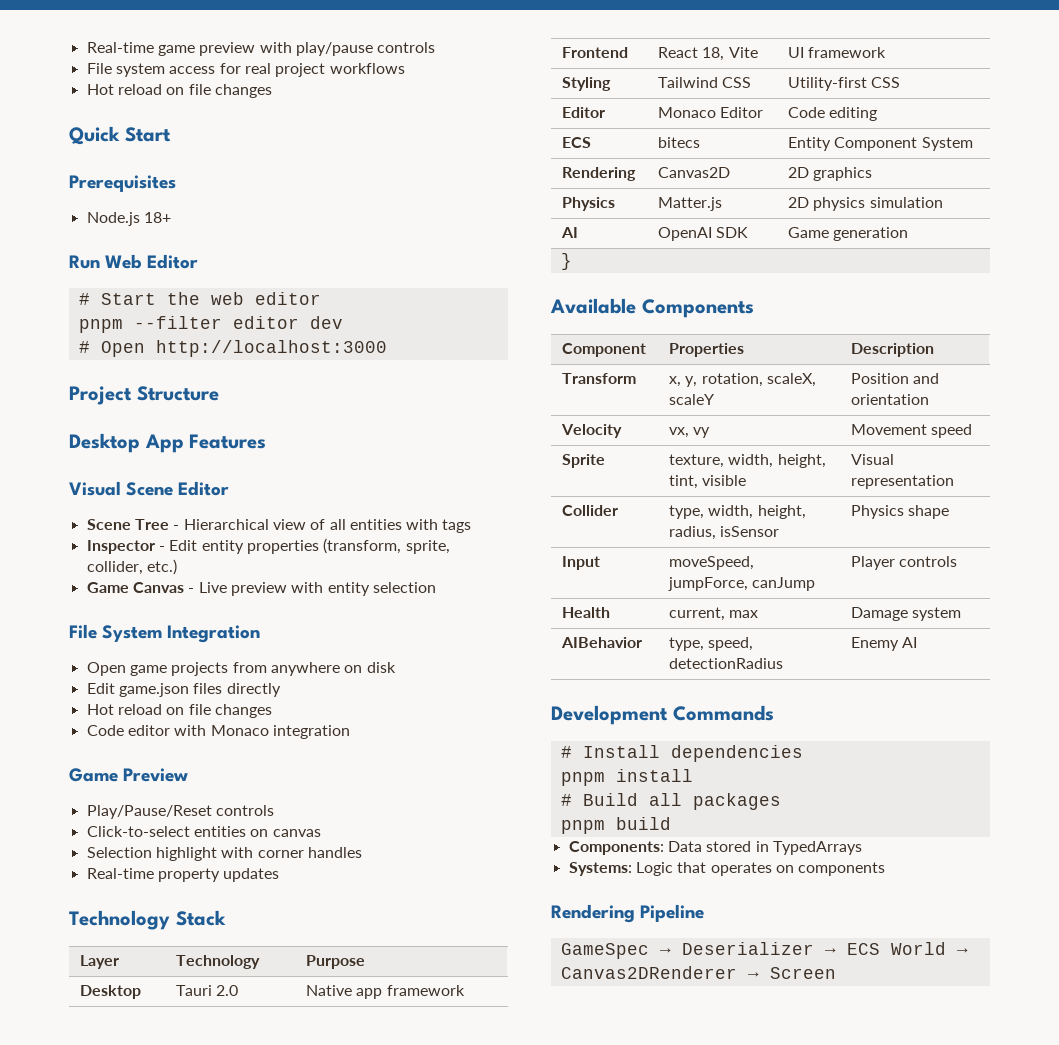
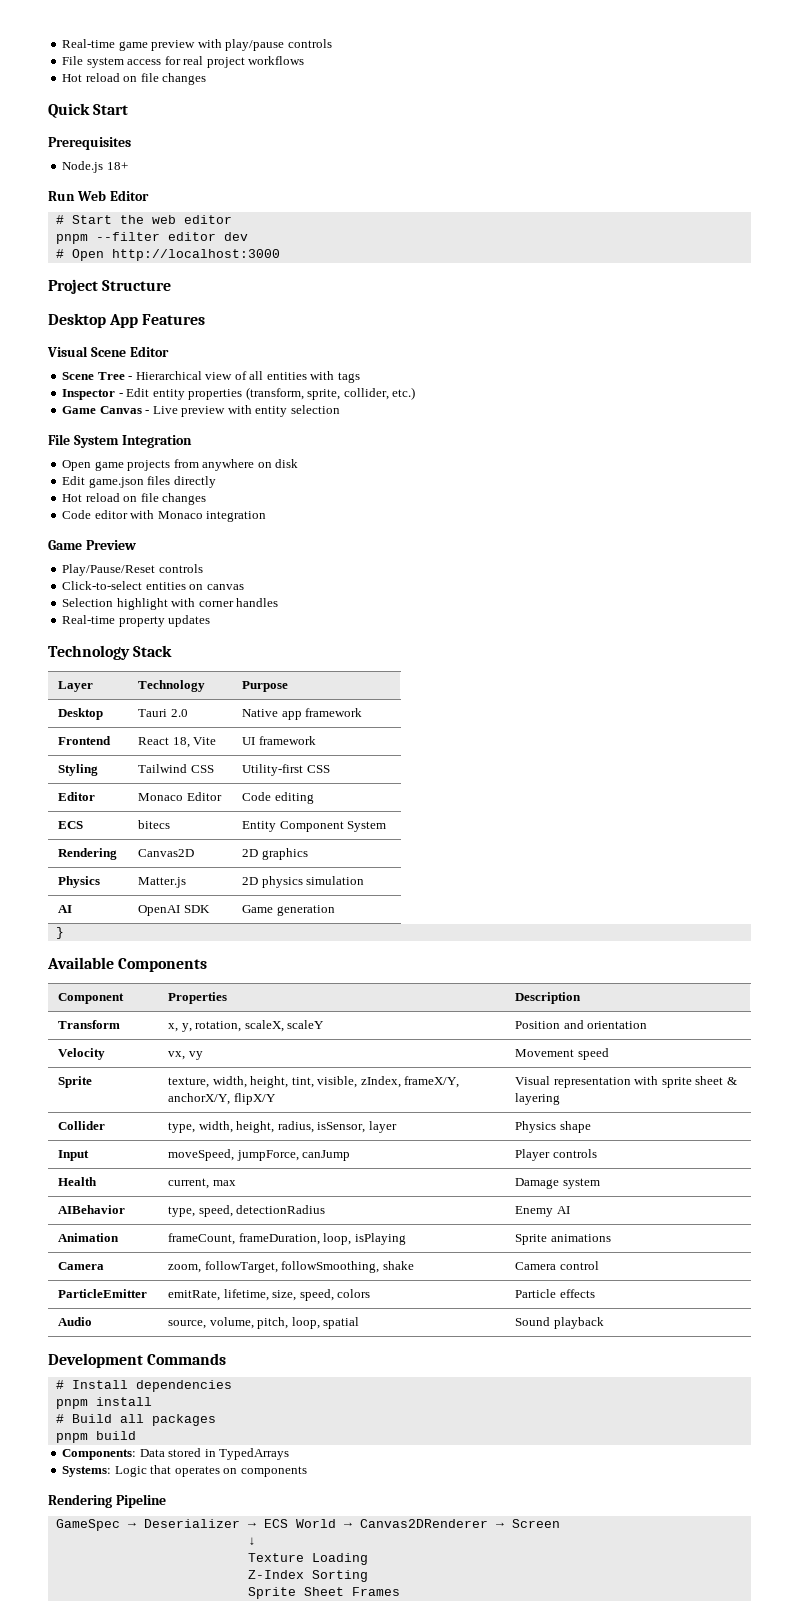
- Sprite | texture, width, height, tint, visible | Visual representation
+ Sprite | texture, width, height, tint, visible, zIndex, frameX/Y, anchorX/Y, flipX/Y | Visual representation with sprite sheet & layering
- Collider | type, width, height, radius, isSensor | Physics shape
+ Collider | type, width, height, radius, isSensor, layer | Physics shape
+ Animation | frameCount, frameDuration, loop, isPlaying | Sprite animations
+ Camera | zoom, followTarget, followSmoothing, shake | Camera control
+ ParticleEmitter | emitRate, lifetime, size, speed, colors | Particle effects
+ Audio | source, volume, pitch, loop, spatial | Sound playback
+ ↓
+ Texture Loading
+ Z-Index Sorting
+ Sprite Sheet Frames

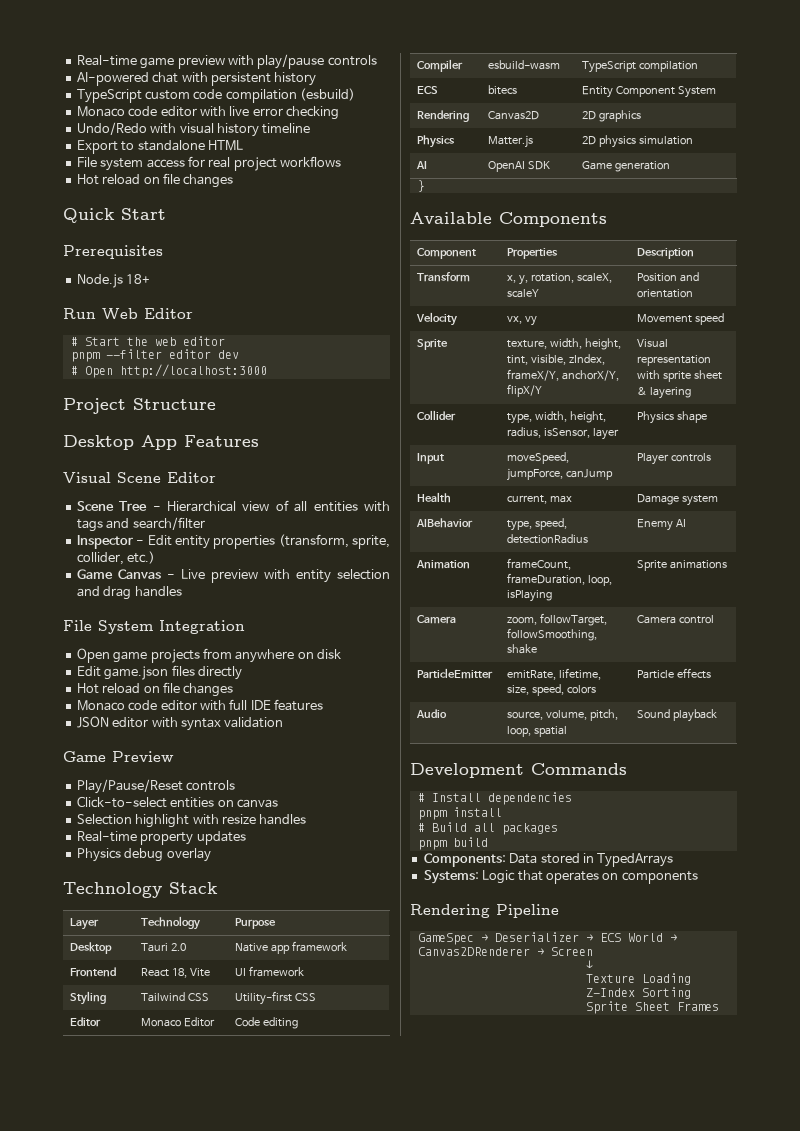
+ AI-powered chat with persistent history
+ TypeScript custom code compilation (esbuild)
+ Monaco code editor with live error checking
+ Undo/Redo with visual history timeline
+ Export to standalone HTML
- Scene Tree - Hierarchical view of all entities with tags
+ Scene Tree - Hierarchical view of all entities with tags and search/filter
- Game Canvas - Live preview with entity selection
+ Game Canvas - Live preview with entity selection and drag handles
- Code editor with Monaco integration
+ Monaco code editor with full IDE features
+ JSON editor with syntax validation
- Selection highlight with corner handles
+ Selection highlight with resize handles
+ Physics debug overlay
+ Compiler | esbuild-wasm | TypeScript compilation

